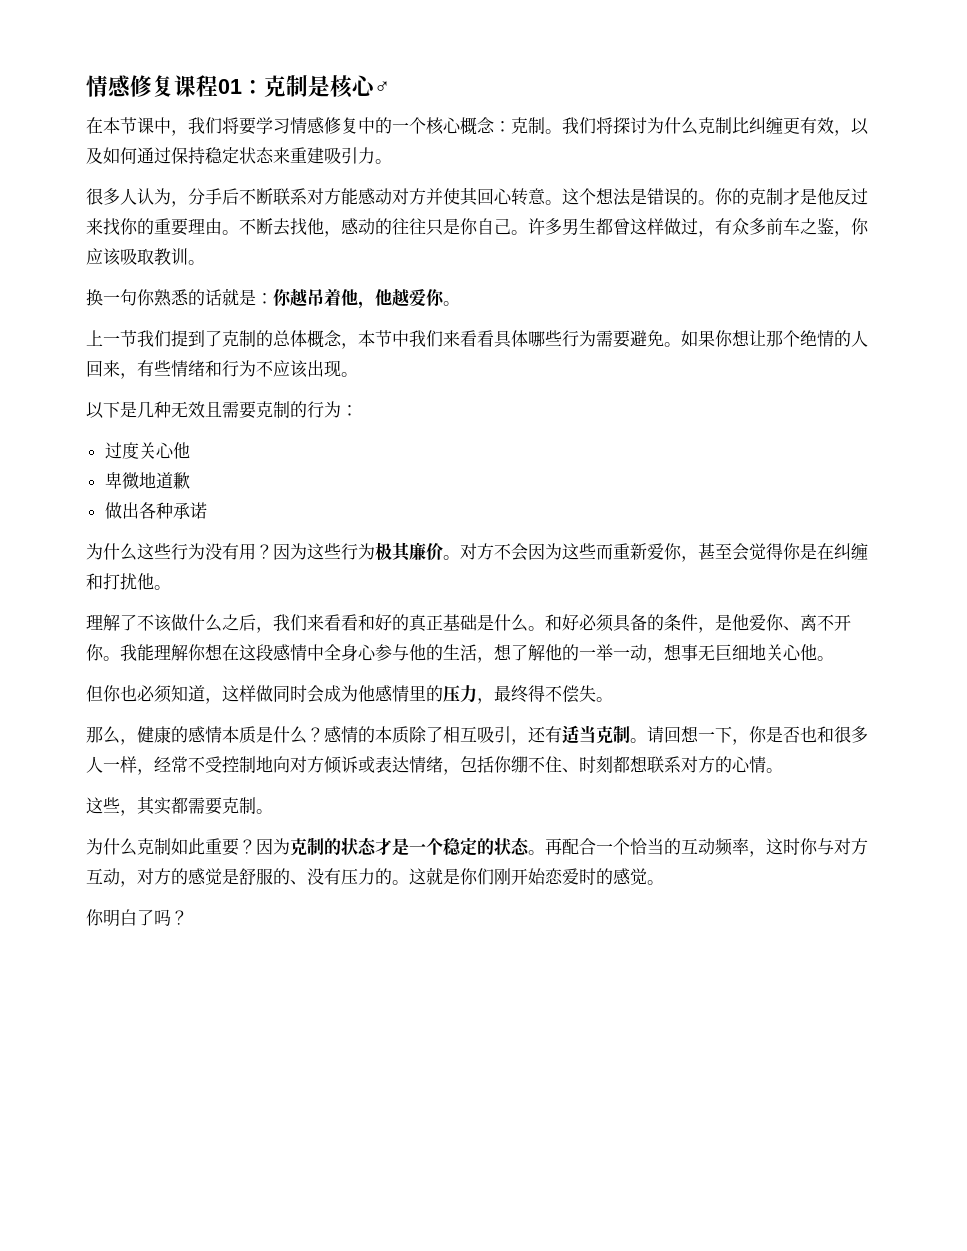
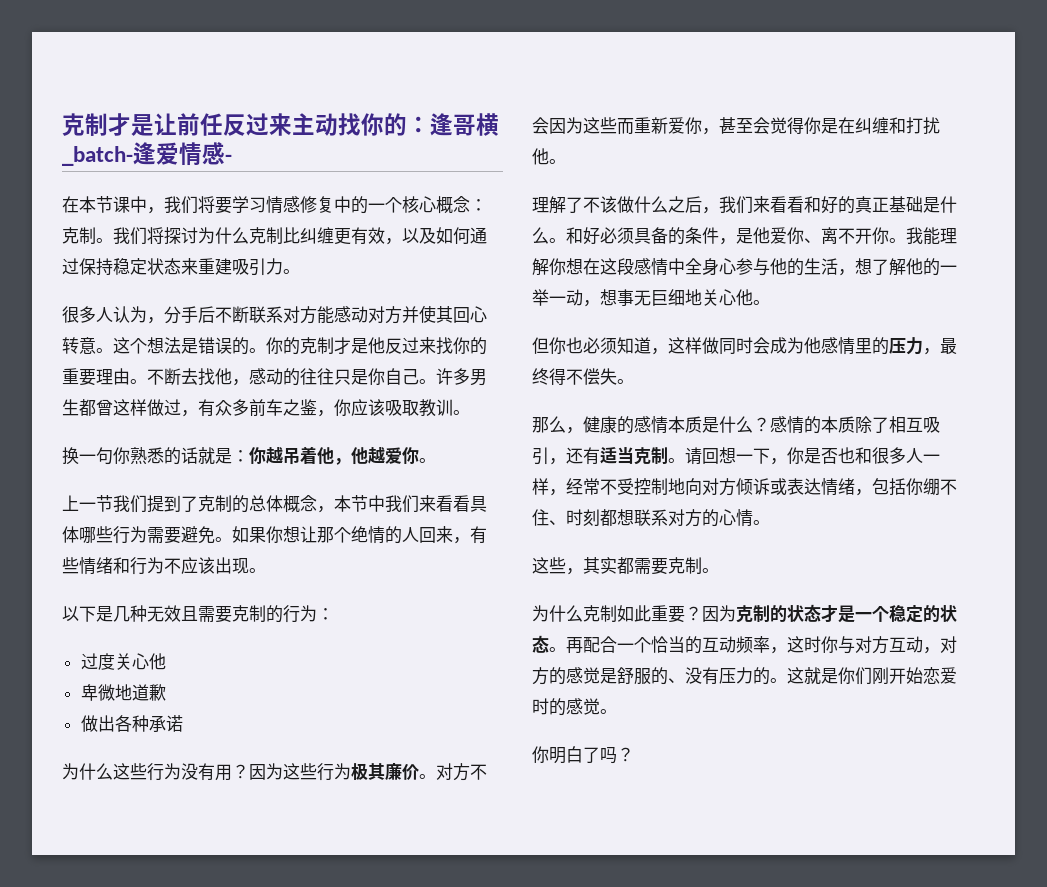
- 情感修复课程01：克制是核心♂
+ 克制才是让前任反过来主动找你的：逢哥横_batch-逢爱情感-

